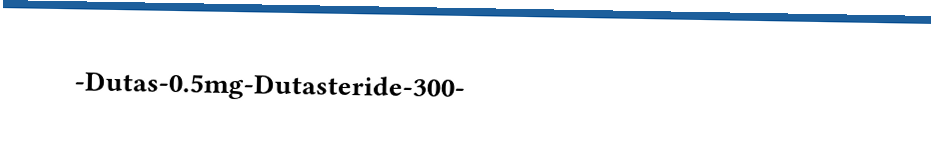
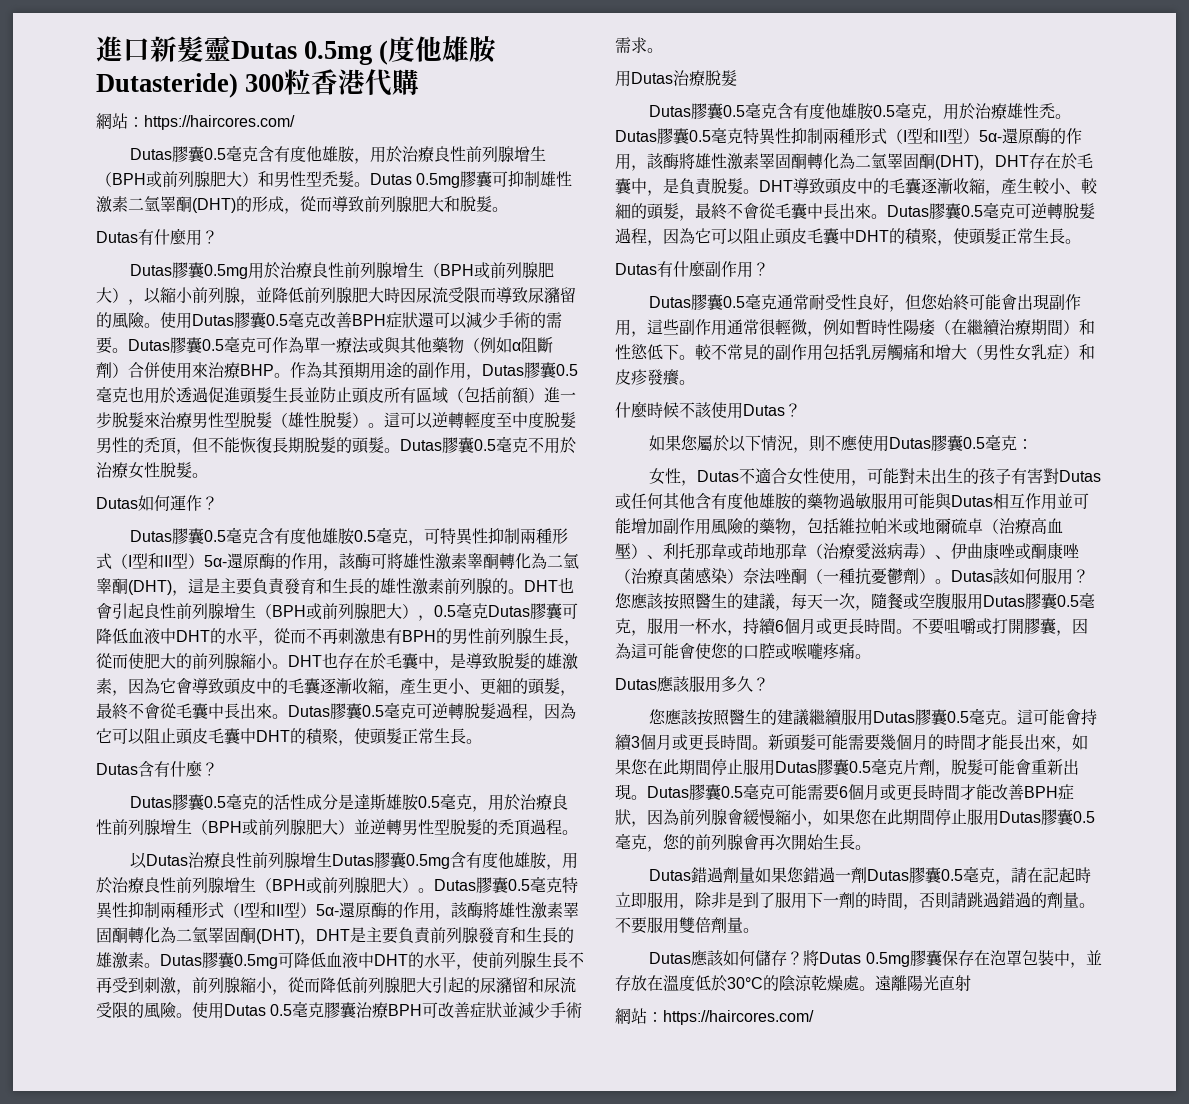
- -Dutas-0.5mg-Dutasteride-300-
+ 進口新髪靈Dutas 0.5mg (度他雄胺Dutasteride) 300粒香港代購
+ 網站：https://haircores.com/
+ Dutas膠囊0.5毫克含有度他雄胺，用於治療良性前列腺增生（BPH或前列腺肥大）和男性型禿髮。Dutas 0.5mg膠囊可抑制雄性激素二氫睪酮(DHT)的形成，從而導致前列腺肥大和脫髮。
+ Dutas有什麼用？
+ Dutas膠囊0.5mg用於治療良性前列腺增生（BPH或前列腺肥大），以縮小前列腺，並降低前列腺肥大時因尿流受限而導致尿瀦留的風險。使用Dutas膠囊0.5毫克改善BPH症狀還可以減少手術的需要。Dutas膠囊0.5毫克可作為單一療法或與其他藥物（例如α阻斷劑）合併使用來治療BHP。作為其預期用途的副作用，Dutas膠囊0.5毫克也用於透過促進頭髮生長並防止頭皮所有區域（包括前額）進一步脫髮來治療男性型脫髮（雄性脫髮）。這可以逆轉輕度至中度脫髮男性的禿頂，但不能恢復長期脫髮的頭髮。Dutas膠囊0.5毫克不用於治療女性脫髮。
+ Dutas如何運作？
+ Dutas膠囊0.5毫克含有度他雄胺0.5毫克，可特異性抑制兩種形式（I型和II型）5α-還原酶的作用，該酶可將雄性激素睾酮轉化為二氫睾酮(DHT)，這是主要負責發育和生長的雄性激素前列腺的。DHT也會引起良性前列腺增生（BPH或前列腺肥大），0.5毫克Dutas膠囊可降低血液中DHT的水平，從而不再刺激患有BPH的男性前列腺生長，從而使肥大的前列腺縮小。DHT也存在於毛囊中，是導致脫髮的雄激素，因為它會導致頭皮中的毛囊逐漸收縮，產生更小、更細的頭髮，最終不會從毛囊中長出來。Dutas膠囊0.5毫克可逆轉脫髮過程，因為它可以阻止頭皮毛囊中DHT的積聚，使頭髮正常生長。
+ Dutas含有什麼？
+ Dutas膠囊0.5毫克的活性成分是達斯雄胺0.5毫克，用於治療良性前列腺增生（BPH或前列腺肥大）並逆轉男性型脫髮的禿頂過程。
+ 以Dutas治療良性前列腺增生Dutas膠囊0.5mg含有度他雄胺，用於治療良性前列腺增生（BPH或前列腺肥大）。Dutas膠囊0.5毫克特異性抑制兩種形式（I型和II型）5α-還原酶的作用，該酶將雄性激素睪固酮轉化為二氫睪固酮(DHT)，DHT是主要負責前列腺發育和生長的雄激素。Dutas膠囊0.5mg可降低血液中DHT的水平，使前列腺生長不再受到刺激，前列腺縮小，從而降低前列腺肥大引起的尿瀦留和尿流受限的風險。使用Dutas 0.5毫克膠囊治療BPH可改善症狀並減少手術需求。
+ 用Dutas治療脫髮
+ Dutas膠囊0.5毫克含有度他雄胺0.5毫克，用於治療雄性禿。Dutas膠囊0.5毫克特異性抑制兩種形式（I型和II型）5α-還原酶的作用，該酶將雄性激素睪固酮轉化為二氫睪固酮(DHT)，DHT存在於毛囊中，是負責脫髮。DHT導致頭皮中的毛囊逐漸收縮，產生較小、較細的頭髮，最終不會從毛囊中長出來。Dutas膠囊0.5毫克可逆轉脫髮過程，因為它可以阻止頭皮毛囊中DHT的積聚，使頭髮正常生長。
+ Dutas有什麼副作用？
+ Dutas膠囊0.5毫克通常耐受性良好，但您始終可能會出現副作用，這些副作用通常很輕微，例如暫時性陽痿（在繼續治療期間）和性慾低下。較不常見的副作用包括乳房觸痛和增大（男性女乳症）和皮疹發癢。
+ 什麼時候不該使用Dutas？
+ 如果您屬於以下情況，則不應使用Dutas膠囊0.5毫克：
+ 女性，Dutas不適合女性使用，可能對未出生的孩子有害對Dutas或任何其他含有度他雄胺的藥物過敏服用可能與Dutas相互作用並可能增加副作用風險的藥物，包括維拉帕米或地爾硫卓（治療高血壓）、利托那韋或茚地那韋（治療愛滋病毒）、伊曲康唑或酮康唑（治療真菌感染）奈法唑酮（一種抗憂鬱劑）。Dutas該如何服用？您應該按照醫生的建議，每天一次，隨餐或空腹服用Dutas膠囊0.5毫克，服用一杯水，持續6個月或更長時間。不要咀嚼或打開膠囊，因為這可能會使您的口腔或喉嚨疼痛。
+ Dutas應該服用多久？
+ 您應該按照醫生的建議繼續服用Dutas膠囊0.5毫克。這可能會持續3個月或更長時間。新頭髮可能需要幾個月的時間才能長出來，如果您在此期間停止服用Dutas膠囊0.5毫克片劑，脫髮可能會重新出現。Dutas膠囊0.5毫克可能需要6個月或更長時間才能改善BPH症狀，因為前列腺會緩慢縮小，如果您在此期間停止服用Dutas膠囊0.5毫克，您的前列腺會再次開始生長。
+ Dutas錯過劑量如果您錯過一劑Dutas膠囊0.5毫克，請在記起時立即服用，除非是到了服用下一劑的時間，否則請跳過錯過的劑量。不要服用雙倍劑量。
+ Dutas應該如何儲存？將Dutas 0.5mg膠囊保存在泡罩包裝中，並存放在溫度低於30°C的陰涼乾燥處。遠離陽光直射
+ 網站：https://haircores.com/

